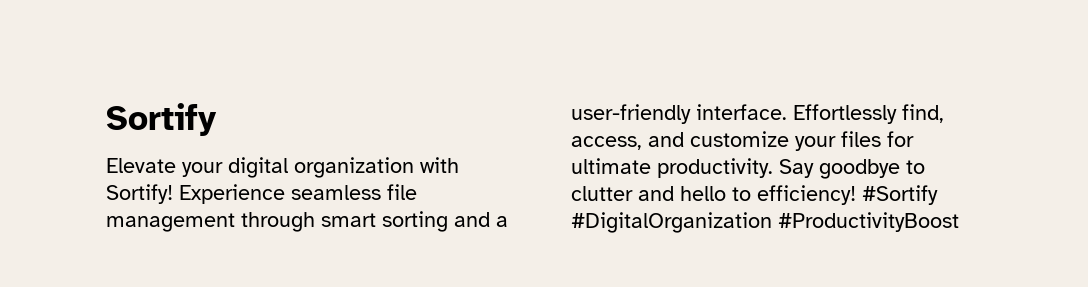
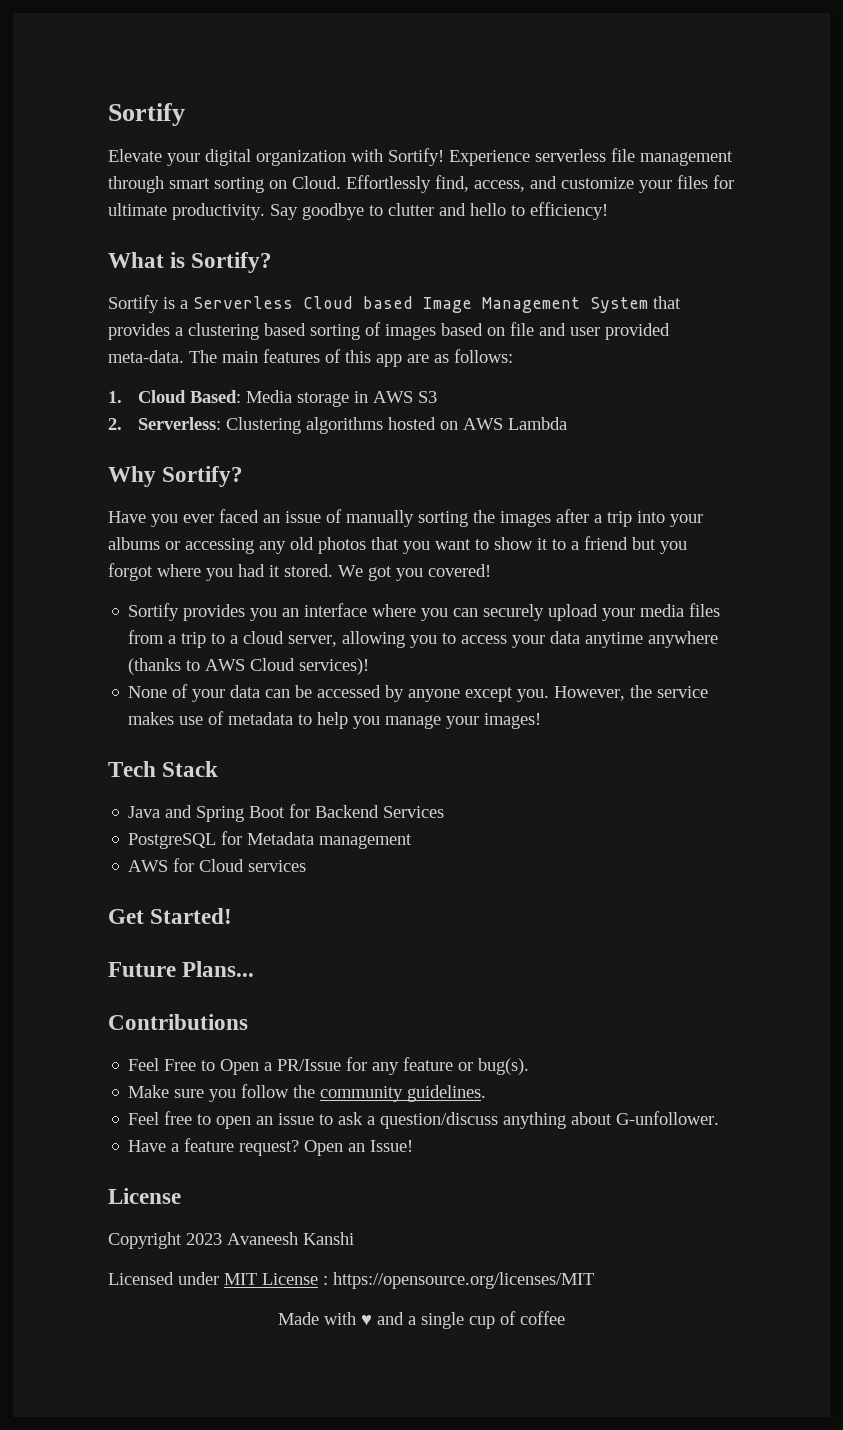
- Experience seamless file management through smart sorting and a user-friendly interface.
+ Experience serverless file management through smart sorting on Cloud.
- Say goodbye to clutter and hello to efficiency! #Sortify #DigitalOrganization #ProductivityBoost
+ Say goodbye to clutter and hello to efficiency!
+ What is Sortify?
+ Sortify is a Serverless Cloud based Image Management System that provides a clustering based sorting of images based on file and user provided meta-data. The main features of this app are as follows:
+ 1. Cloud Based: Media storage in AWS S3
+ 2. Serverless: Clustering algorithms hosted on AWS Lambda
+ Why Sortify?
+ Have you ever faced an issue of manually sorting the images after a trip into your albums or accessing any old photos that you want to show it to a friend but you forgot where you had it stored. We got you covered!
+ Sortify provides you an interface where you can securely upload your media files from a trip to a cloud server, allowing you to access your data anytime anywhere (thanks to AWS Cloud services)!
+ None of your data can be accessed by anyone except you. However, the service makes use of metadata to help you manage your images!
+ Tech Stack
+ Java and Spring Boot for Backend Services
+ PostgreSQL for Metadata management
+ AWS for Cloud services
+ Get Started!
+ Future Plans...
+ Contributions
+ Feel Free to Open a PR/Issue for any feature or bug(s).
+ Make sure you follow the community guidelines.
+ Feel free to open an issue to ask a question/discuss anything about G-unfollower.
+ Have a feature request? Open an Issue!
+ License
+ Copyright 2023 Avaneesh Kanshi
+ Licensed under MIT License : https://opensource.org/licenses/MIT
+ Made with ♥ and a single cup of coffee

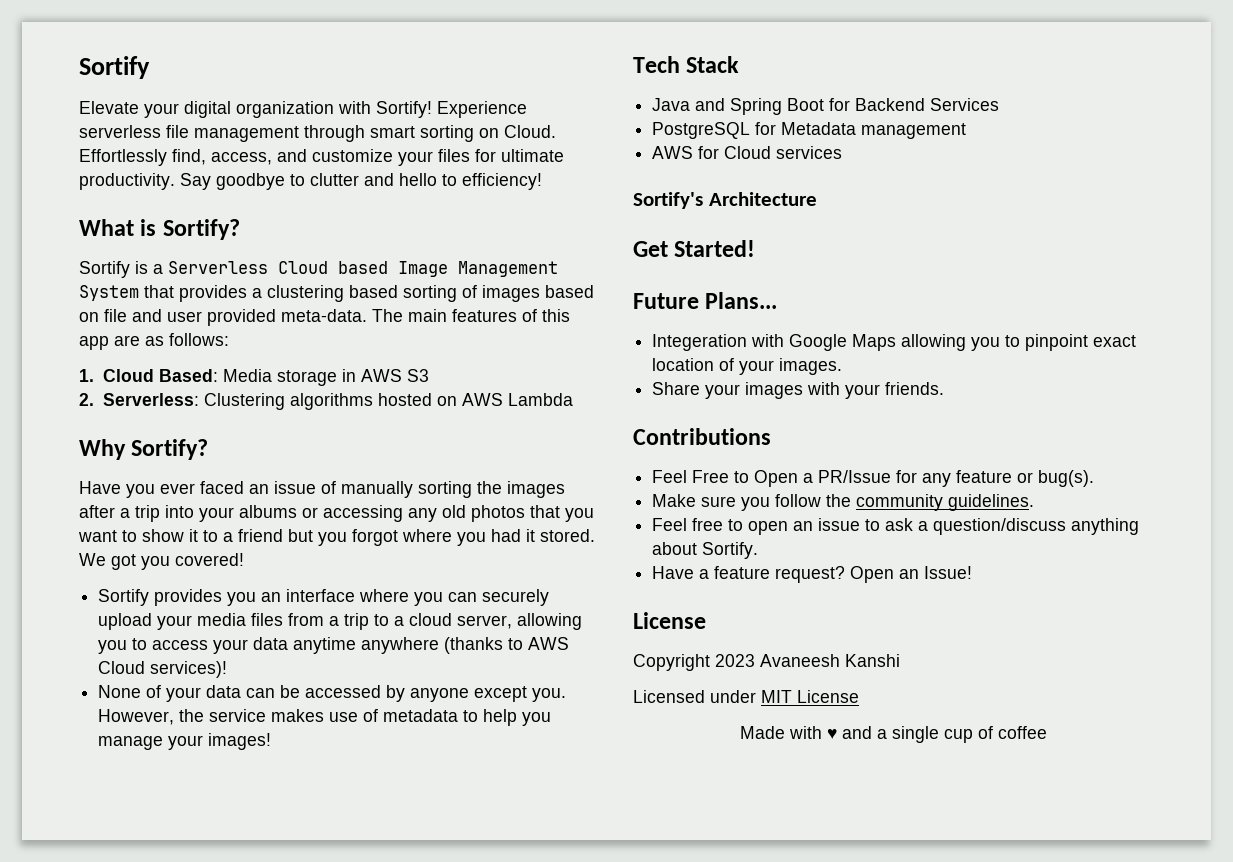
+ Sortify's Architecture
+ Integeration with Google Maps allowing you to pinpoint exact location of your images.
+ Share your images with your friends.
- Feel free to open an issue to ask a question/discuss anything about G-unfollower.
+ Feel free to open an issue to ask a question/discuss anything about Sortify.
- Licensed under MIT License : https://opensource.org/licenses/MIT
+ Licensed under MIT License

